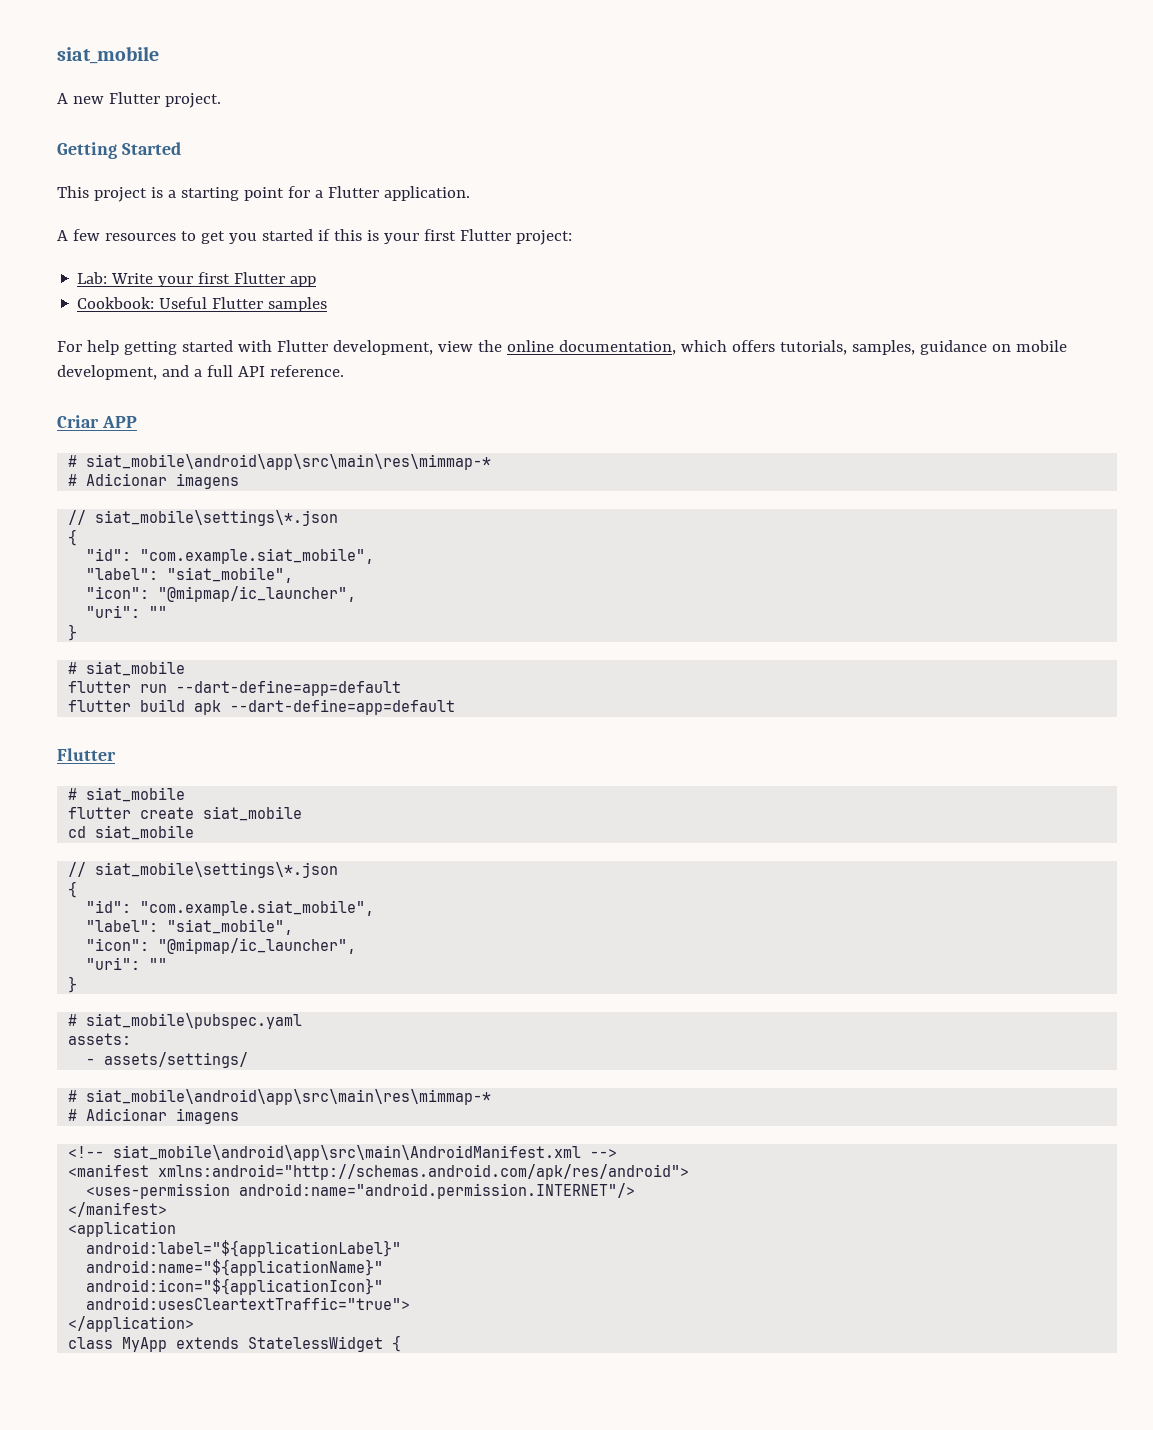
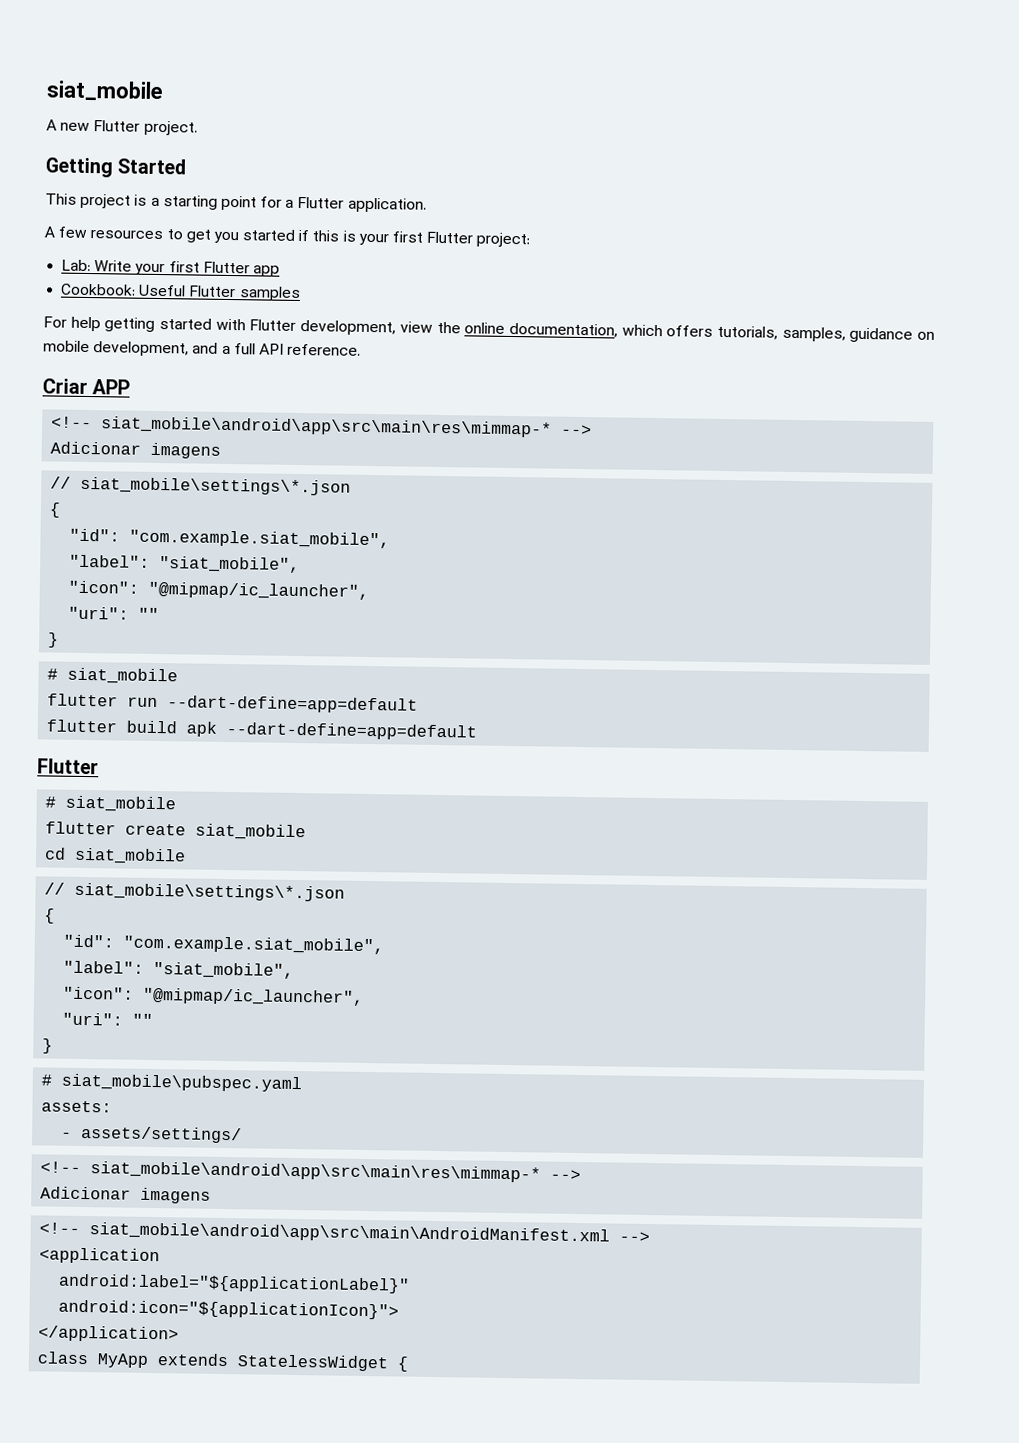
  Criar APP
- # siat_mobile\android\app\src\main\res\mimmap-*
- # Adicionar imagens
+ <!-- siat_mobile\android\app\src\main\res\mimmap-* -->
+ Adicionar imagens
  - assets/settings/
- # siat_mobile\android\app\src\main\res\mimmap-*
- # Adicionar imagens
+ <!-- siat_mobile\android\app\src\main\res\mimmap-* -->
+ Adicionar imagens
- <manifest xmlns:android="http://schemas.android.com/apk/res/android">
- <uses-permission android:name="android.permission.INTERNET"/>
- </manifest>
- android:name="${applicationName}"
- android:icon="${applicationIcon}"
- android:usesCleartextTraffic="true">
+ android:icon="${applicationIcon}">

